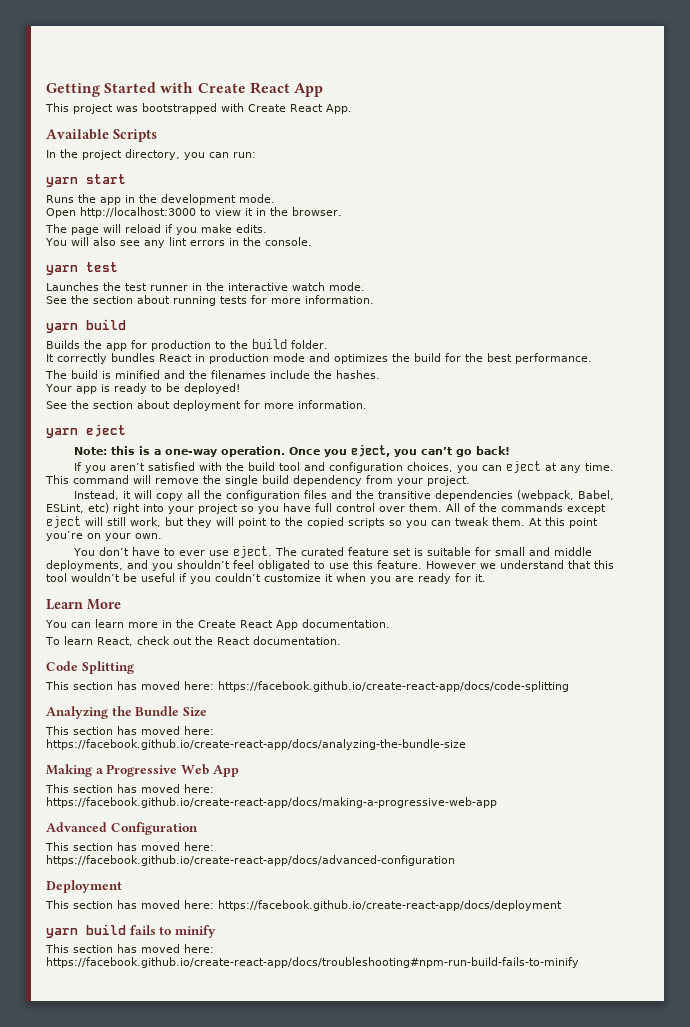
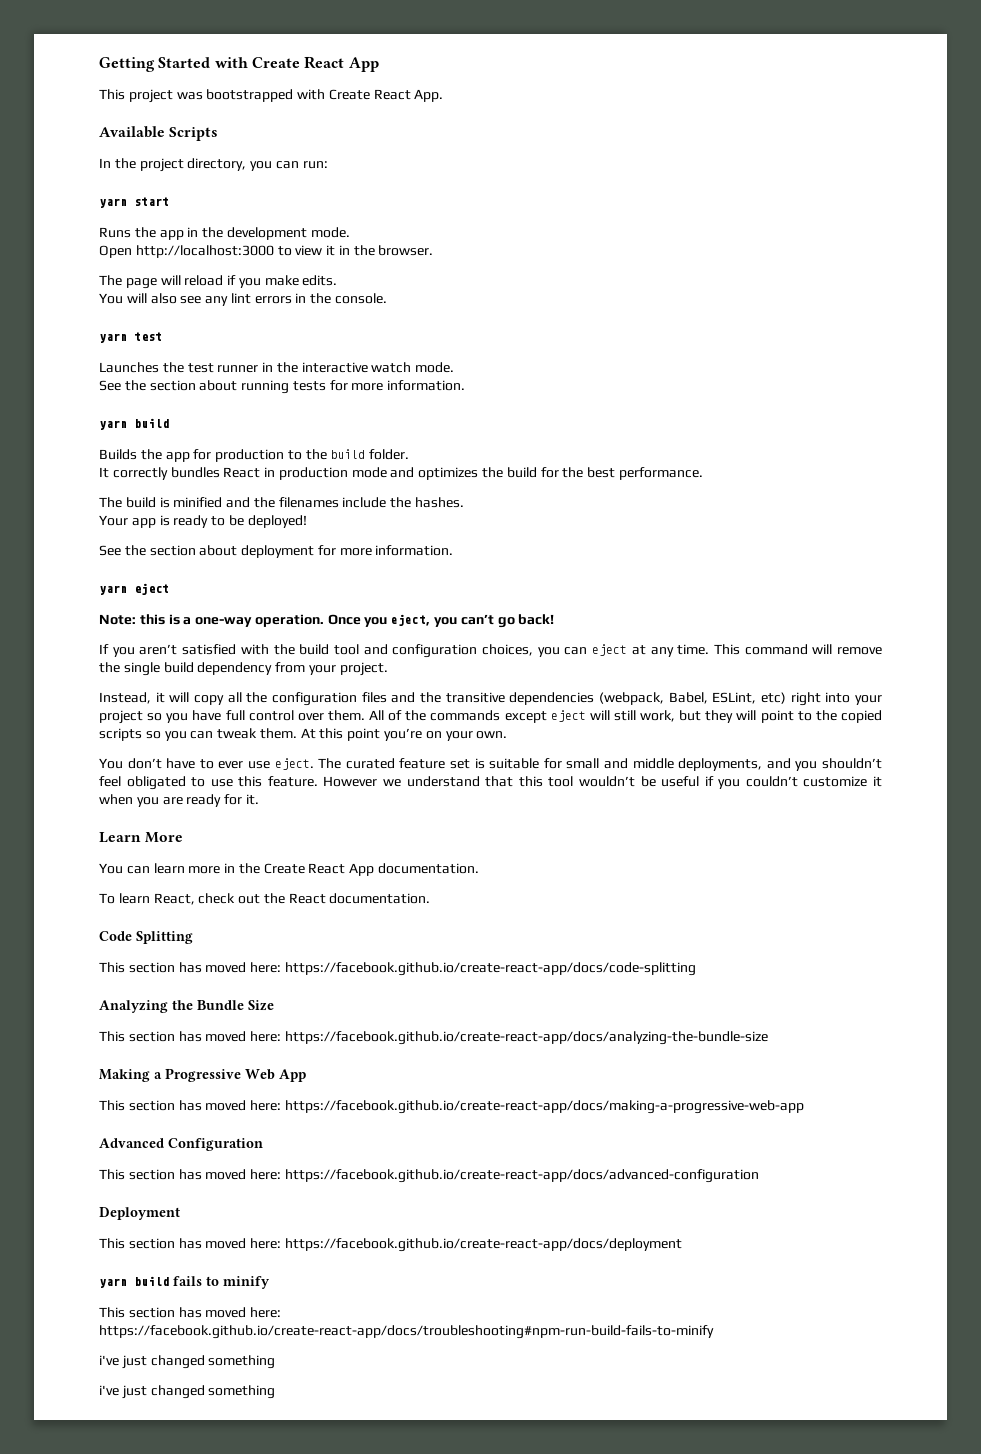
  This section has moved here: https://facebook.github.io/create-react-app/docs/troubleshooting#npm-run-build-fails-to-minify
+ i've just changed something
+ i've just changed something

